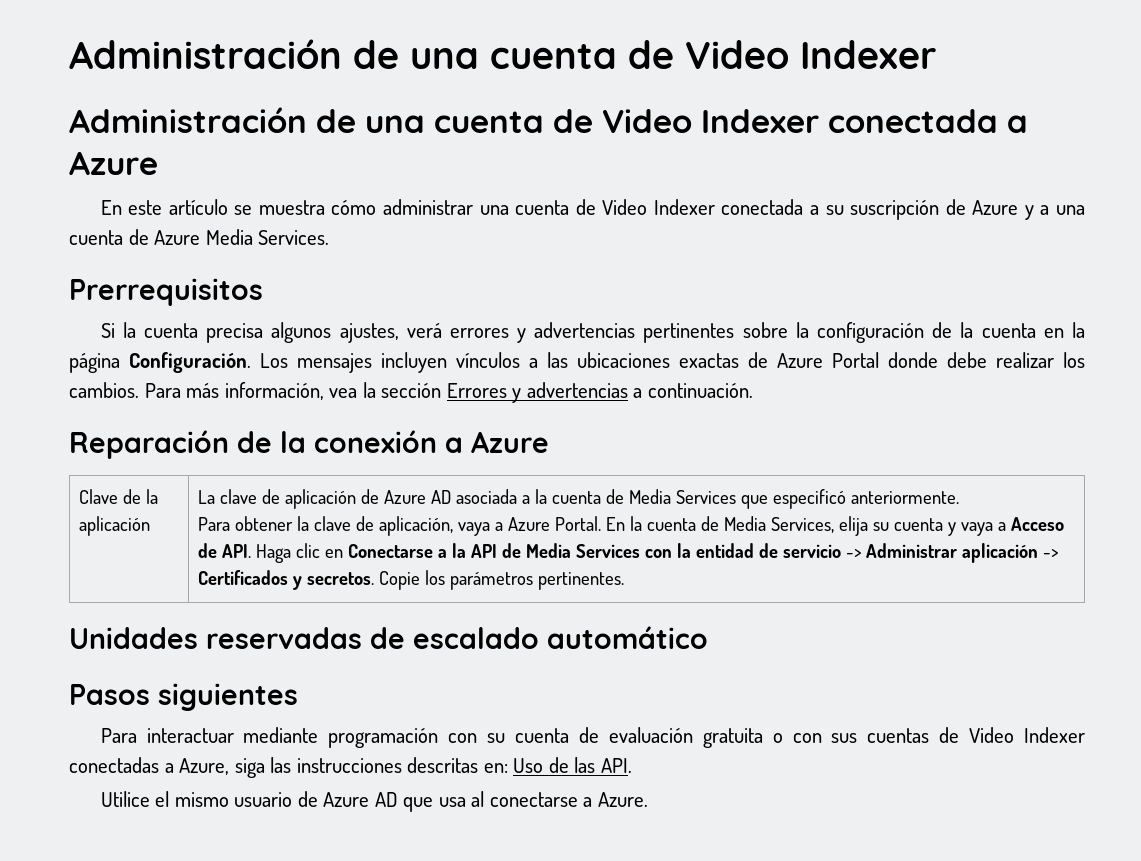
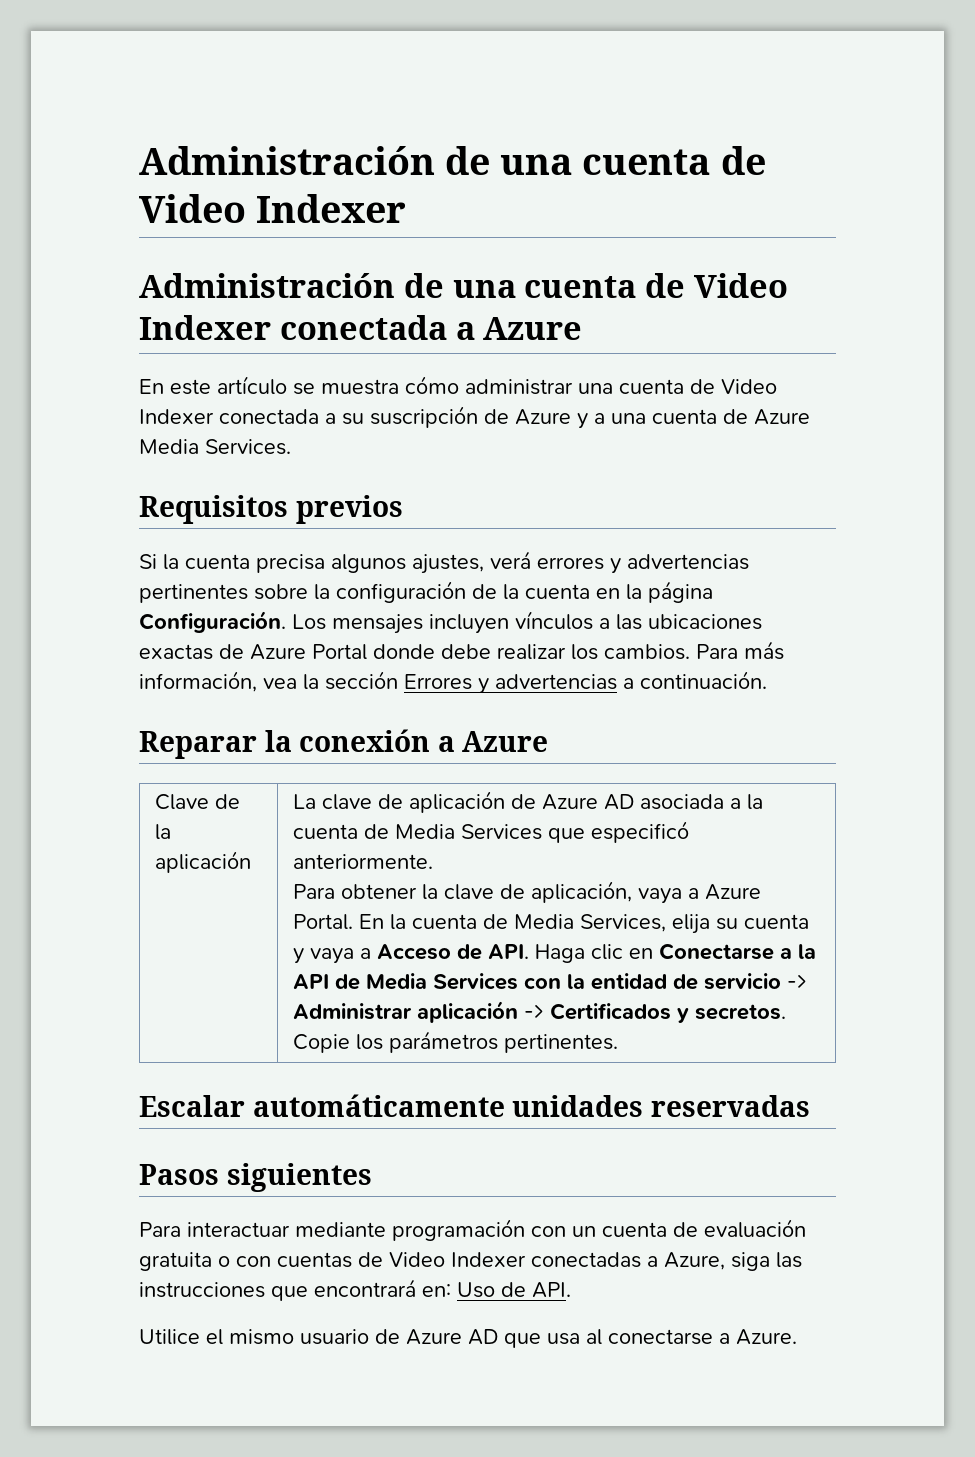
- Prerrequisitos
+ Requisitos previos
- Reparación de la conexión a Azure
+ Reparar la conexión a Azure
- Unidades reservadas de escalado automático
+ Escalar automáticamente unidades reservadas
- Para interactuar mediante programación con su cuenta de evaluación gratuita o con sus cuentas de Video Indexer conectadas a Azure, siga las instrucciones descritas en: Uso de las API.
+ Para interactuar mediante programación con un cuenta de evaluación gratuita o con cuentas de Video Indexer conectadas a Azure, siga las instrucciones que encontrará en: Uso de API.

